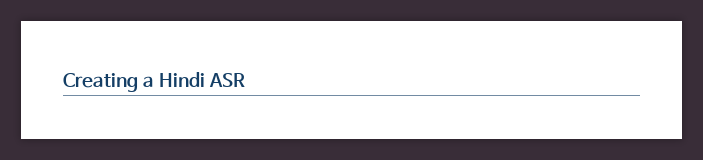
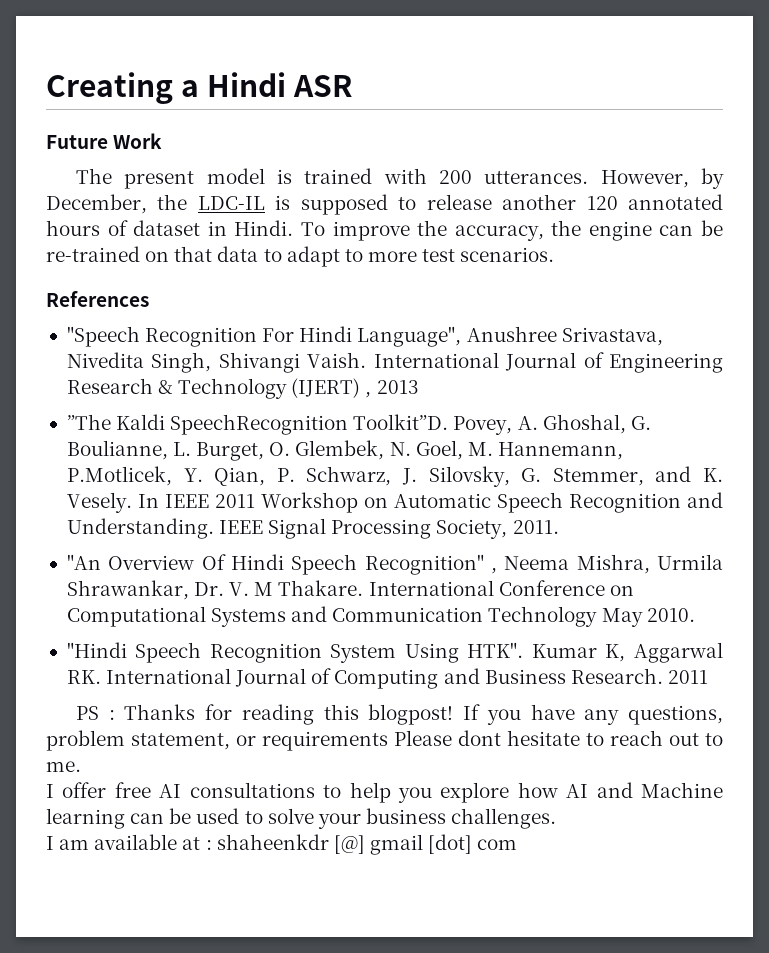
+ Future Work
+ The present model is trained with 200 utterances. However, by December, the LDC-IL is supposed to release another 120 annotated hours of dataset in Hindi. To improve the accuracy, the engine can be re-trained on that data to adapt to more test scenarios.
+ References
+ "Speech Recognition For Hindi Language", Anushree Srivastava, Nivedita Singh, Shivangi Vaish. International Journal of Engineering Research & Technology (IJERT) , 2013
+ ”The Kaldi SpeechRecognition Toolkit”D. Povey, A. Ghoshal, G. Boulianne, L. Burget, O. Glembek, N. Goel, M. Hannemann, P.Motlicek, Y. Qian, P. Schwarz, J. Silovsky, G. Stemmer, and K. Vesely. In IEEE 2011 Workshop on Automatic Speech Recognition and Understanding. IEEE Signal Processing Society, 2011.
+ "An Overview Of Hindi Speech Recognition" , Neema Mishra, Urmila Shrawankar, Dr. V. M Thakare. International Conference on Computational Systems and Communication Technology May 2010.
+ "Hindi Speech Recognition System Using HTK". Kumar K, Aggarwal RK. International Journal of Computing and Business Research. 2011
+ PS : Thanks for reading this blogpost! If you have any questions, problem statement, or requirements Please dont hesitate to reach out to me.
+ I offer free AI consultations to help you explore how AI and Machine learning can be used to solve your business challenges.
+ I am available at : shaheenkdr [@] gmail [dot] com

